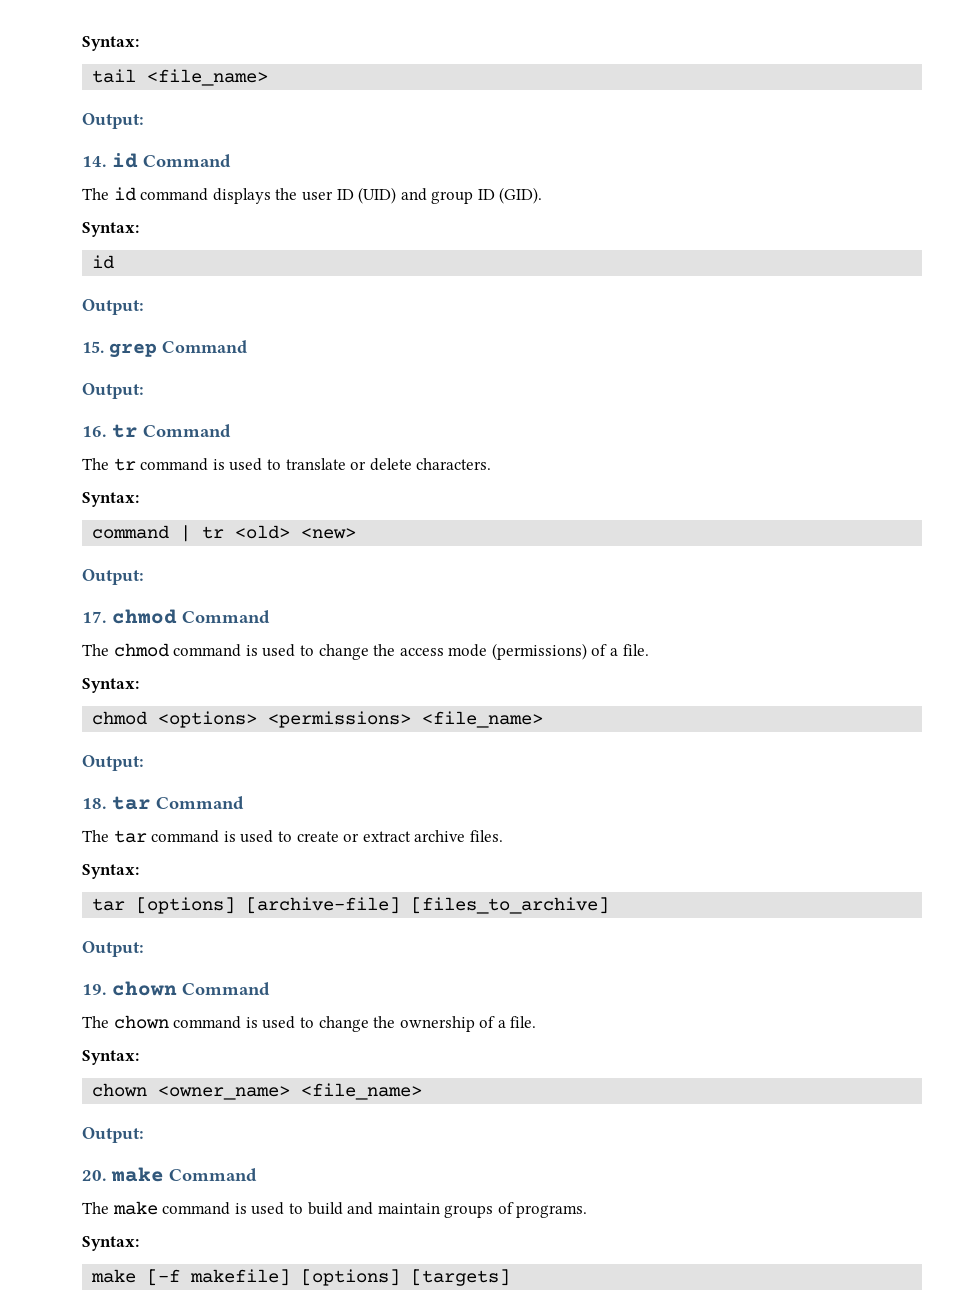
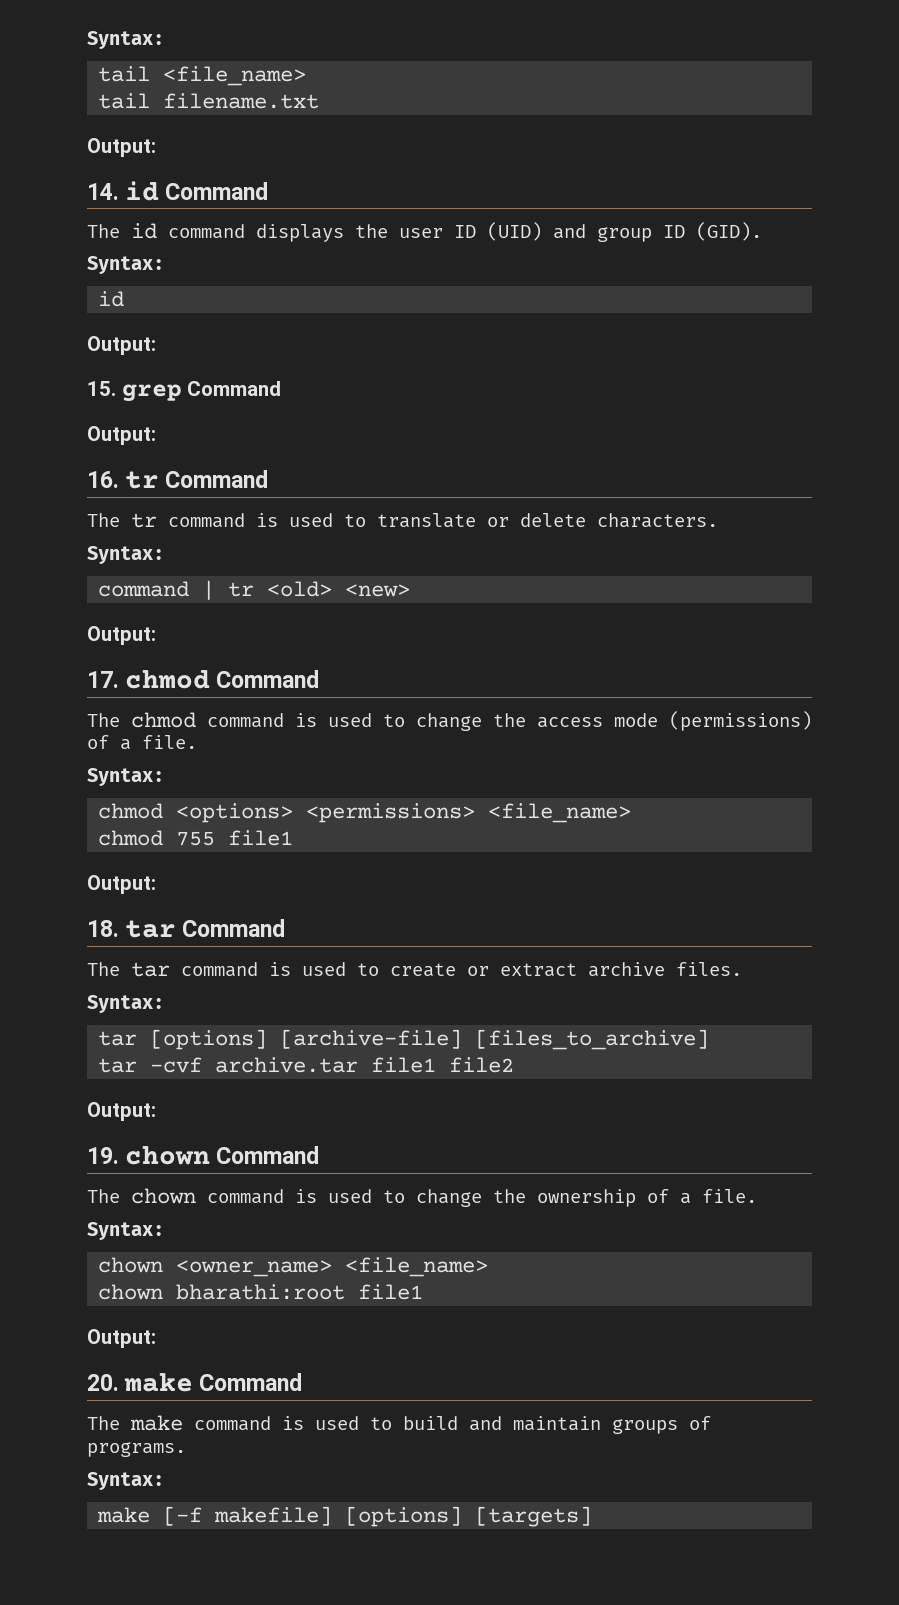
+ tail filename.txt
+ chmod 755 file1
+ tar -cvf archive.tar file1 file2
+ chown bharathi:root file1

